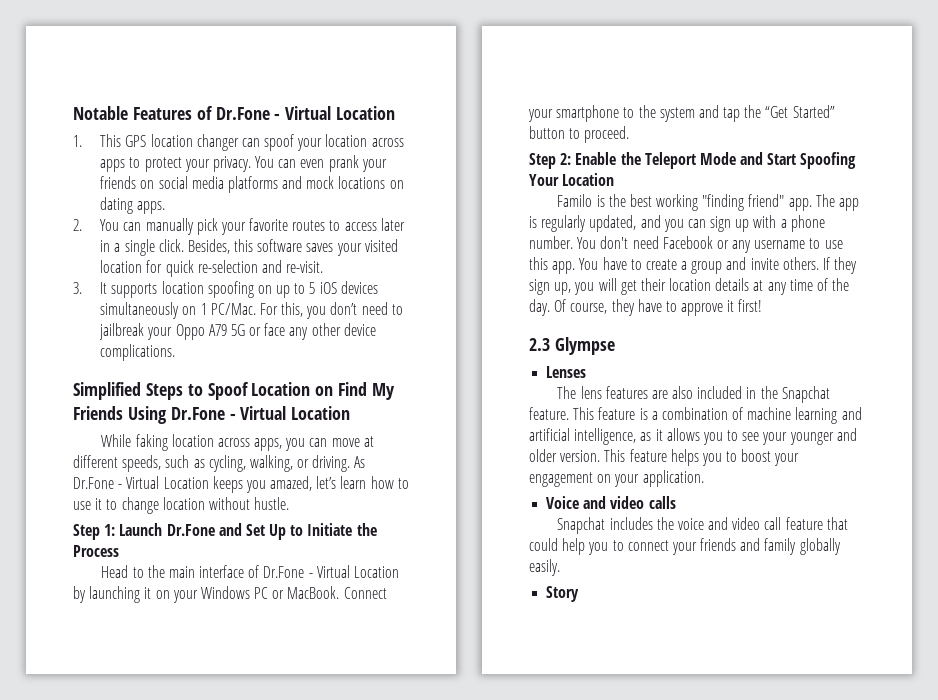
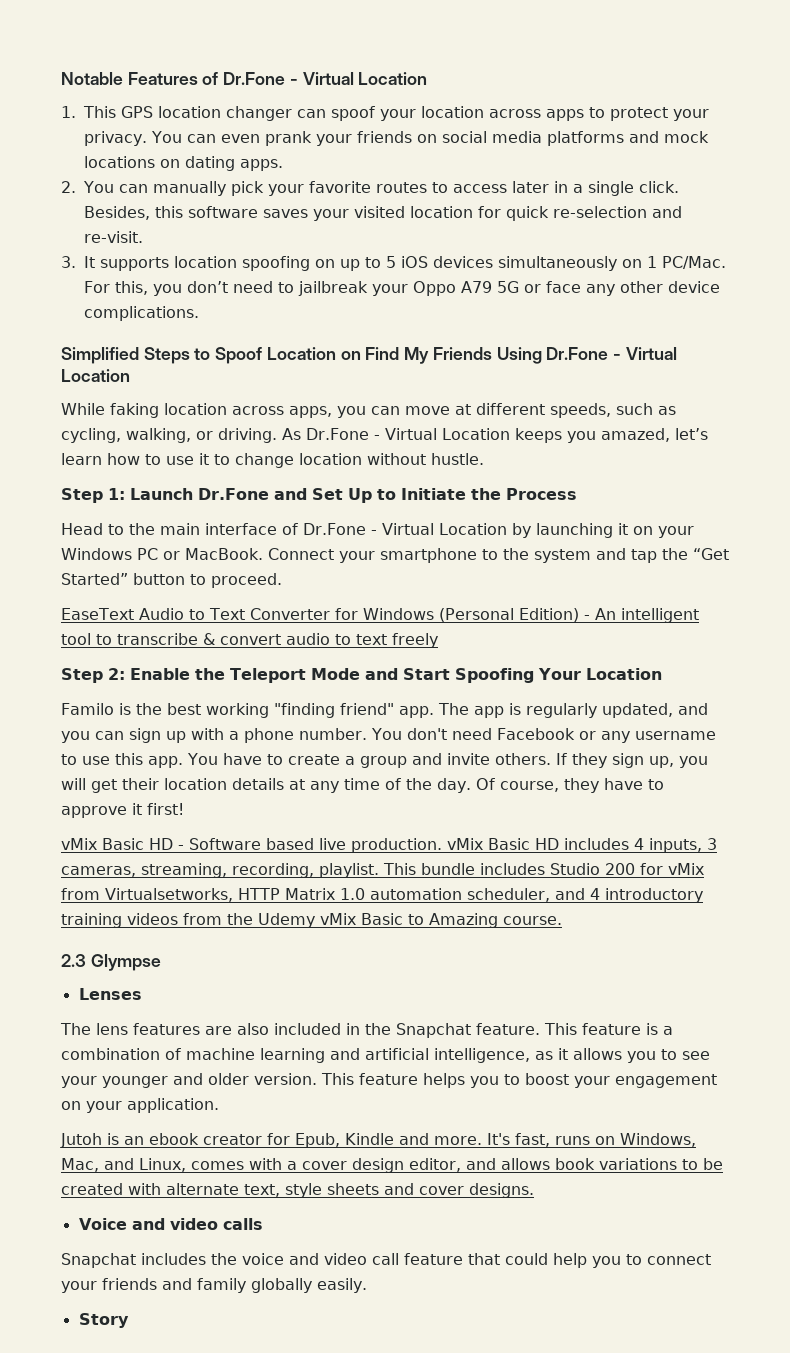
+ EaseText Audio to Text Converter for Windows (Personal Edition) - An intelligent tool to transcribe & convert audio to text freely
+ vMix Basic HD - Software based live production. vMix Basic HD includes 4 inputs, 3 cameras, streaming, recording, playlist. This bundle includes Studio 200 for vMix from Virtualsetworks, HTTP Matrix 1.0 automation scheduler, and 4 introductory training videos from the Udemy vMix Basic to Amazing course.
+ Jutoh is an ebook creator for Epub, Kindle and more. It's fast, runs on Windows, Mac, and Linux, comes with a cover design editor, and allows book variations to be created with alternate text, style sheets and cover designs.

